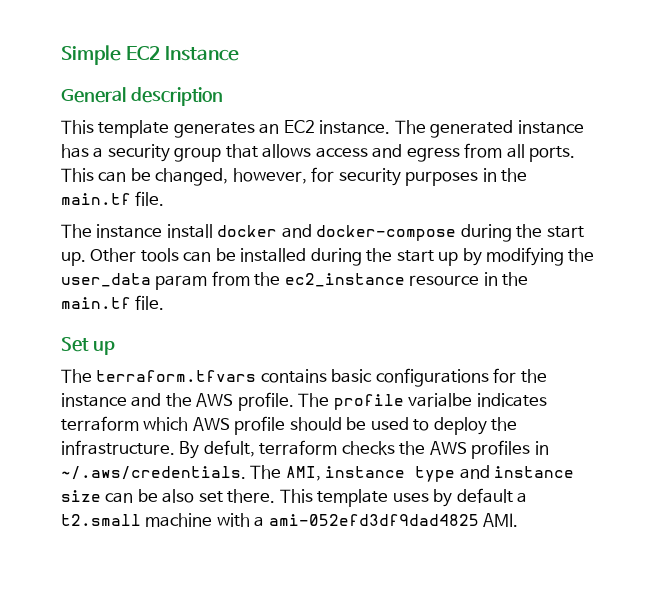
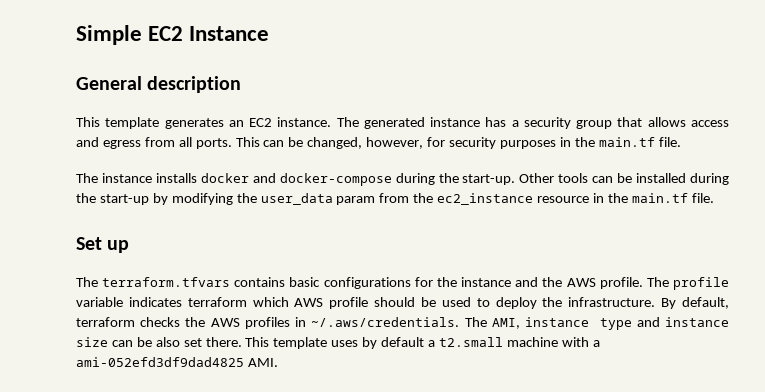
- The instance install docker and docker-compose during the start up.
+ The instance installs docker and docker-compose during the start-up.
- Other tools can be installed during the start up by modifying the user_data param from the ec2_instance resource in the main.tf file.
+ Other tools can be installed during the start-up by modifying the user_data param from the ec2_instance resource in the main.tf file.
- The profile varialbe indicates terraform which AWS profile should be used to deploy the infrastructure.
+ The profile variable indicates terraform which AWS profile should be used to deploy the infrastructure.
- By defult, terraform checks the AWS profiles in ~/.aws/credentials. The AMI, instance type and instance size can be also set there.
+ By default, terraform checks the AWS profiles in ~/.aws/credentials. The AMI, instance type and instance size can be also set there.

